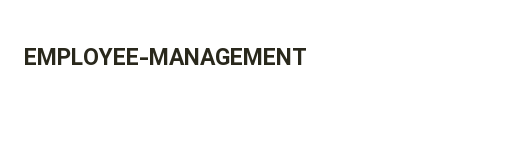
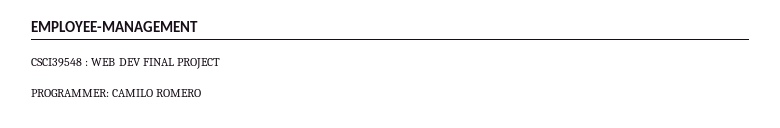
+ CSCI39548 : WEB DEV FINAL PROJECT
+ PROGRAMMER: CAMILO ROMERO

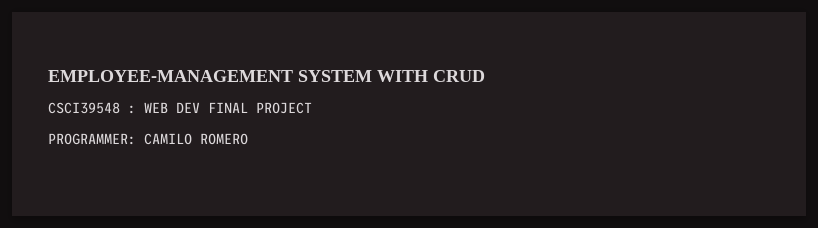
- EMPLOYEE-MANAGEMENT
+ EMPLOYEE-MANAGEMENT SYSTEM WITH CRUD

